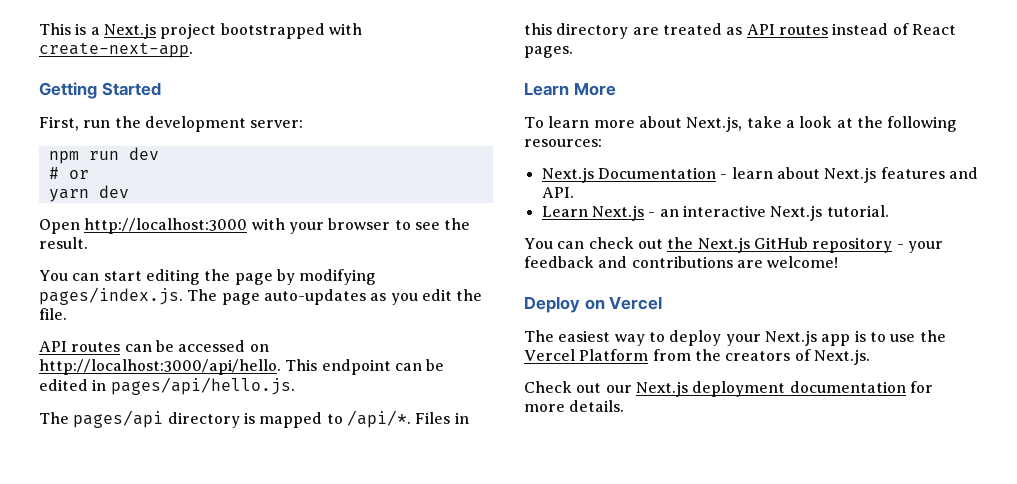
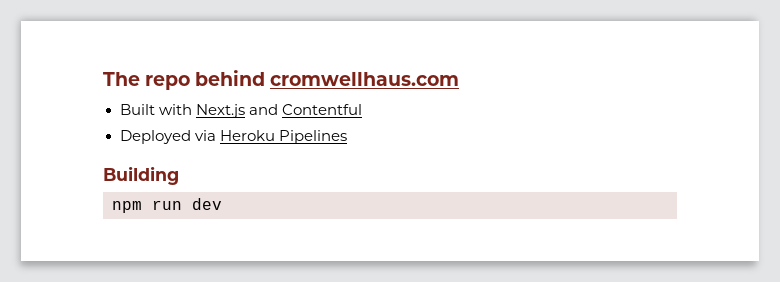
- This is a Next.js project bootstrapped with create-next-app.
- Getting Started
- First, run the development server:
+ The repo behind cromwellhaus.com
+ Built with Next.js and Contentful
+ Deployed via Heroku Pipelines
+ Building
  npm run dev
- # or
- yarn dev
- Open http://localhost:3000 with your browser to see the result.
- You can start editing the page by modifying pages/index.js. The page auto-updates as you edit the file.
- API routes can be accessed on http://localhost:3000/api/hello. This endpoint can be edited in pages/api/hello.js.
- The pages/api directory is mapped to /api/*. Files in this directory are treated as API routes instead of React pages.
- Learn More
- To learn more about Next.js, take a look at the following resources:
- Next.js Documentation - learn about Next.js features and API.
- Learn Next.js - an interactive Next.js tutorial.
- You can check out the Next.js GitHub repository - your feedback and contributions are welcome!
- Deploy on Vercel
- The easiest way to deploy your Next.js app is to use the Vercel Platform from the creators of Next.js.
- Check out our Next.js deployment documentation for more details.

